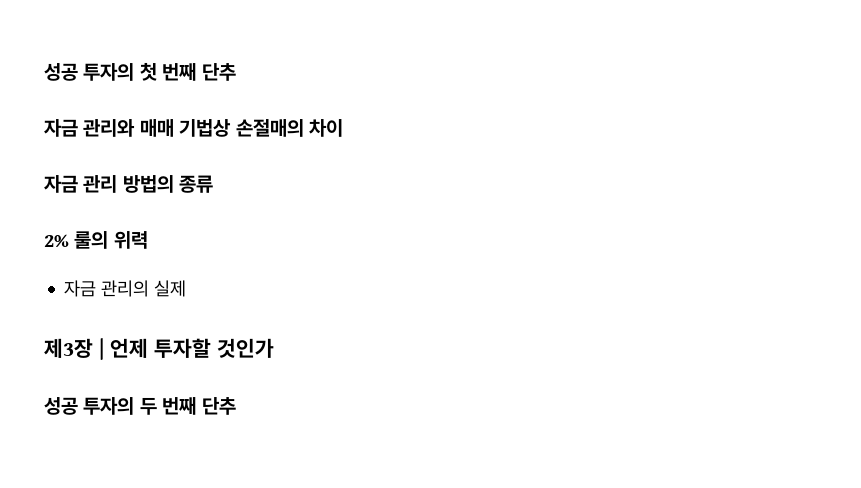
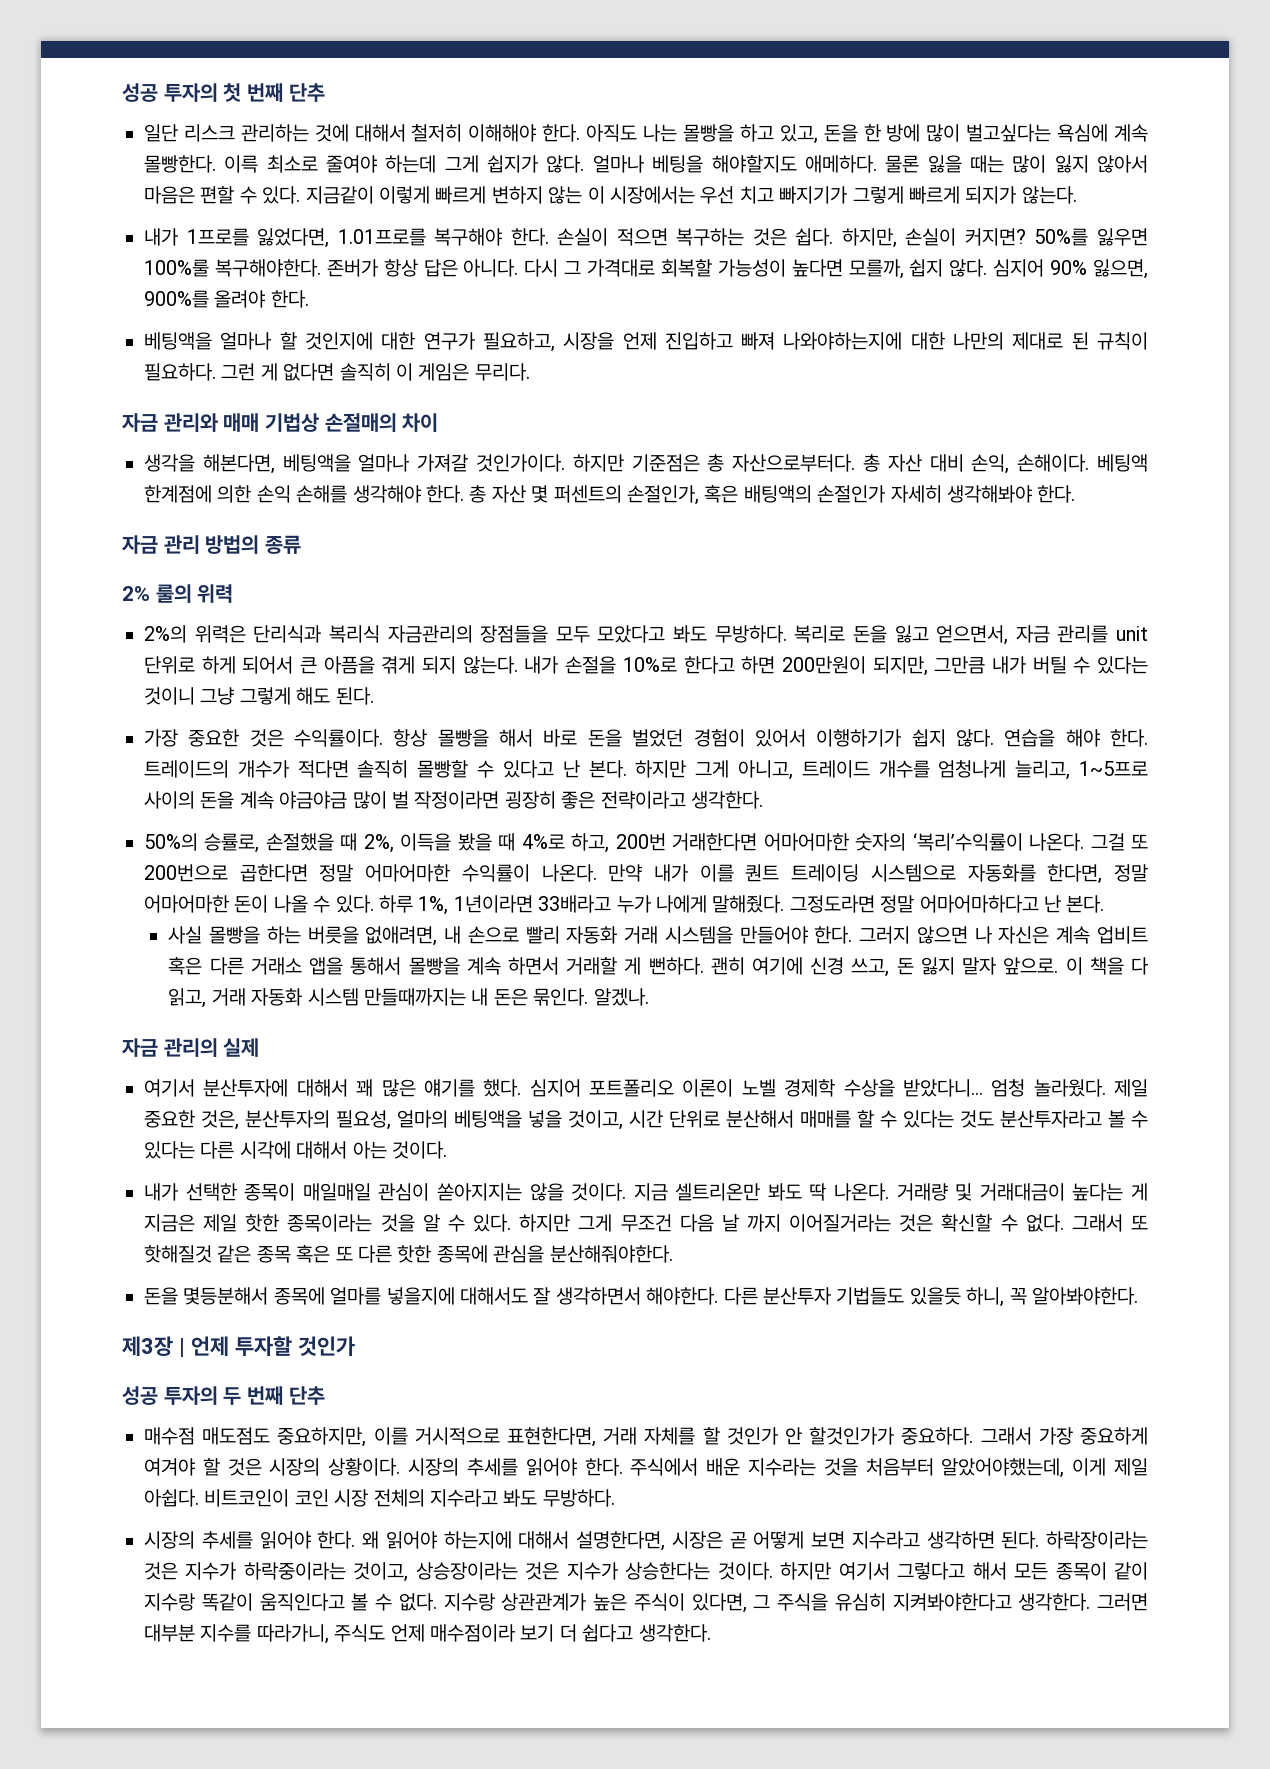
+ 일단 리스크 관리하는 것에 대해서 철저히 이해해야 한다. 아직도 나는 몰빵을 하고 있고, 돈을 한 방에 많이 벌고싶다는 욕심에 계속 몰빵한다. 이륵 최소로 줄여야 하는데 그게 쉽지가 않다. 얼마나 베팅을 해야할지도 애메하다. 물론 잃을 때는 많이 잃지 않아서 마음은 편할 수 있다. 지금같이 이렇게 빠르게 변하지 않는 이 시장에서는 우선 치고 빠지기가 그렇게 빠르게 되지가 않는다.
+ 내가 1프로를 잃었다면, 1.01프로를 복구해야 한다. 손실이 적으면 복구하는 것은 쉽다. 하지만, 손실이 커지면? 50%를 잃우면 100%룰 복구해야한다. 존버가 항상 답은 아니다. 다시 그 가격대로 회복할 가능성이 높다면 모를까, 쉽지 않다. 심지어 90% 잃으면, 900%를 올려야 한다.
+ 베팅액을 얼마나 할 것인지에 대한 연구가 필요하고, 시장을 언제 진입하고 빠져 나와야하는지에 대한 나만의 제대로 된 규칙이 필요하다. 그런 게 없다면 솔직히 이 게임은 무리다.
+ 생각을 해본다면, 베팅액을 얼마나 가져갈 것인가이다. 하지만 기준점은 총 자산으로부터다. 총 자산 대비 손익, 손해이다. 베팅액 한계점에 의한 손익 손해를 생각해야 한다. 총 자산 몇 퍼센트의 손절인가, 혹은 배팅액의 손절인가 자세히 생각해봐야 한다.
+ 2%의 위력은 단리식과 복리식 자금관리의 장점들을 모두 모았다고 봐도 무방하다. 복리로 돈을 잃고 얻으면서, 자금 관리를 unit 단위로 하게 되어서 큰 아픔을 겪게 되지 않는다. 내가 손절을 10%로 한다고 하면 200만원이 되지만, 그만큼 내가 버틸 수 있다는 것이니 그냥 그렇게 해도 된다.
+ 가장 중요한 것은 수익률이다. 항상 몰빵을 해서 바로 돈을 벌었던 경험이 있어서 이행하기가 쉽지 않다. 연습을 해야 한다. 트레이드의 개수가 적다면 솔직히 몰빵할 수 있다고 난 본다. 하지만 그게 아니고, 트레이드 개수를 엄청나게 늘리고, 1~5프로 사이의 돈을 계속 야금야금 많이 벌 작정이라면 굉장히 좋은 전략이라고 생각한다.
+ 50%의 승률로, 손절했을 때 2%, 이득을 봤을 때 4%로 하고, 200번 거래한다면 어마어마한 숫자의 ‘복리’수익률이 나온다. 그걸 또 200번으로 곱한다면 정말 어마어마한 수익률이 나온다. 만약 내가 이를 퀀트 트레이딩 시스템으로 자동화를 한다면, 정말 어마어마한 돈이 나올 수 있다. 하루 1%, 1년이라면 33배라고 누가 나에게 말해줬다. 그정도라면 정말 어마어마하다고 난 본다.
+ 사실 몰빵을 하는 버릇을 없애려면, 내 손으로 빨리 자동화 거래 시스템을 만들어야 한다. 그러지 않으면 나 자신은 계속 업비트 혹은 다른 거래소 앱을 통해서 몰빵을 계속 하면서 거래할 게 뻔하다. 괜히 여기에 신경 쓰고, 돈 잃지 말자 앞으로. 이 책을 다 읽고, 거래 자동화 시스템 만들때까지는 내 돈은 묶인다. 알겠나.
  자금 관리의 실제
+ 여기서 분산투자에 대해서 꽤 많은 얘기를 했다. 심지어 포트폴리오 이론이 노벨 경제학 수상을 받았다니... 엄청 놀라웠다. 제일 중요한 것은, 분산투자의 필요성, 얼마의 베팅액을 넣을 것이고, 시간 단위로 분산해서 매매를 할 수 있다는 것도 분산투자라고 볼 수 있다는 다른 시각에 대해서 아는 것이다.
+ 내가 선택한 종목이 매일매일 관심이 쏟아지지는 않을 것이다. 지금 셀트리온만 봐도 딱 나온다. 거래량 및 거래대금이 높다는 게 지금은 제일 핫한 종목이라는 것을 알 수 있다. 하지만 그게 무조건 다음 날 까지 이어질거라는 것은 확신할 수 없다. 그래서 또 핫해질것 같은 종목 혹은 또 다른 핫한 종목에 관심을 분산해줘야한다.
+ 돈을 몇등분해서 종목에 얼마를 넣을지에 대해서도 잘 생각하면서 해야한다. 다른 분산투자 기법들도 있을듯 하니, 꼭 알아봐야한다.
+ 매수점 매도점도 중요하지만, 이를 거시적으로 표현한다면, 거래 자체를 할 것인가 안 할것인가가 중요하다. 그래서 가장 중요하게 여겨야 할 것은 시장의 상황이다. 시장의 추세를 읽어야 한다. 주식에서 배운 지수라는 것을 처음부터 알았어야했는데, 이게 제일 아쉽다. 비트코인이 코인 시장 전체의 지수라고 봐도 무방하다.
+ 시장의 추세를 읽어야 한다. 왜 읽어야 하는지에 대해서 설명한다면, 시장은 곧 어떻게 보면 지수라고 생각하면 된다. 하락장이라는 것은 지수가 하락중이라는 것이고, 상승장이라는 것은 지수가 상승한다는 것이다. 하지만 여기서 그렇다고 해서 모든 종목이 같이 지수랑 똑같이 움직인다고 볼 수 없다. 지수랑 상관관계가 높은 주식이 있다면, 그 주식을 유심히 지켜봐야한다고 생각한다. 그러면 대부분 지수를 따라가니, 주식도 언제 매수점이라 보기 더 쉽다고 생각한다.

